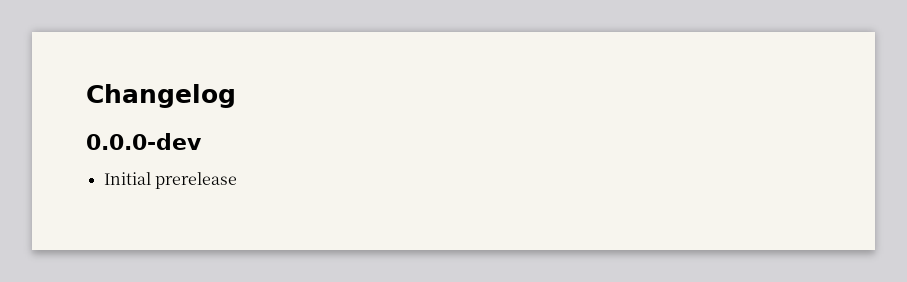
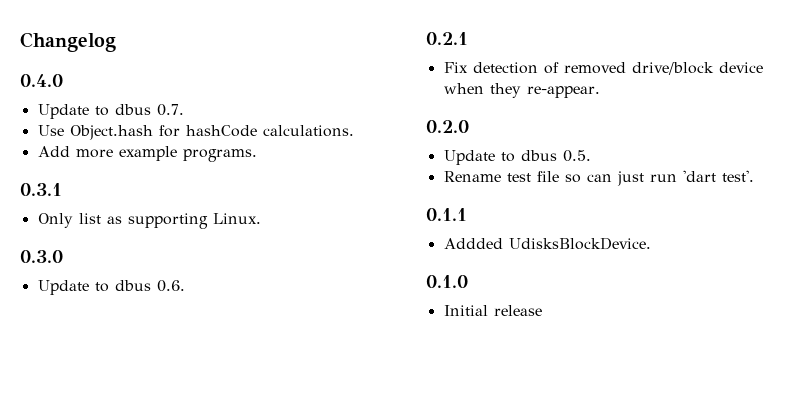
- 0.0.0-dev
+ 0.4.0
+ Update to dbus 0.7.
+ Use Object.hash for hashCode calculations.
+ Add more example programs.
+ 0.3.1
+ Only list as supporting Linux.
+ 0.3.0
+ Update to dbus 0.6.
+ 0.2.1
+ Fix detection of removed drive/block device when they re-appear.
+ 0.2.0
+ Update to dbus 0.5.
+ Rename test file so can just run 'dart test'.
+ 0.1.1
+ Addded UdisksBlockDevice.
+ 0.1.0
- Initial prerelease
+ Initial release

